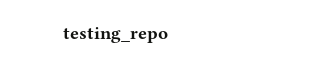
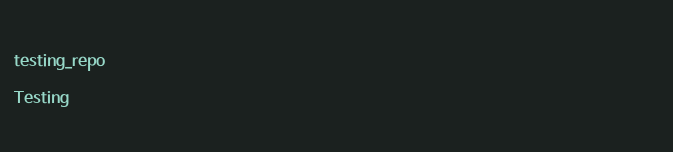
+ Testing

